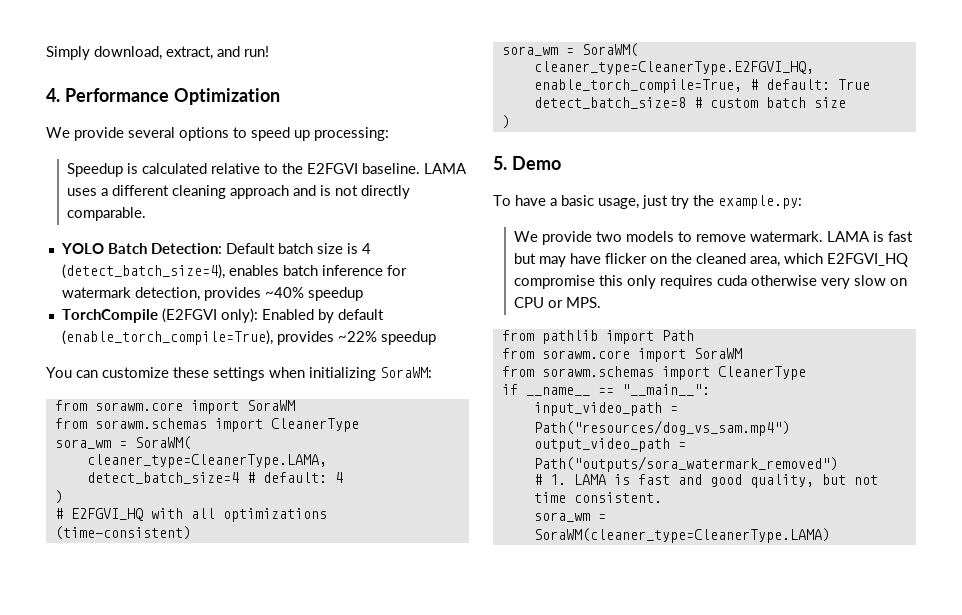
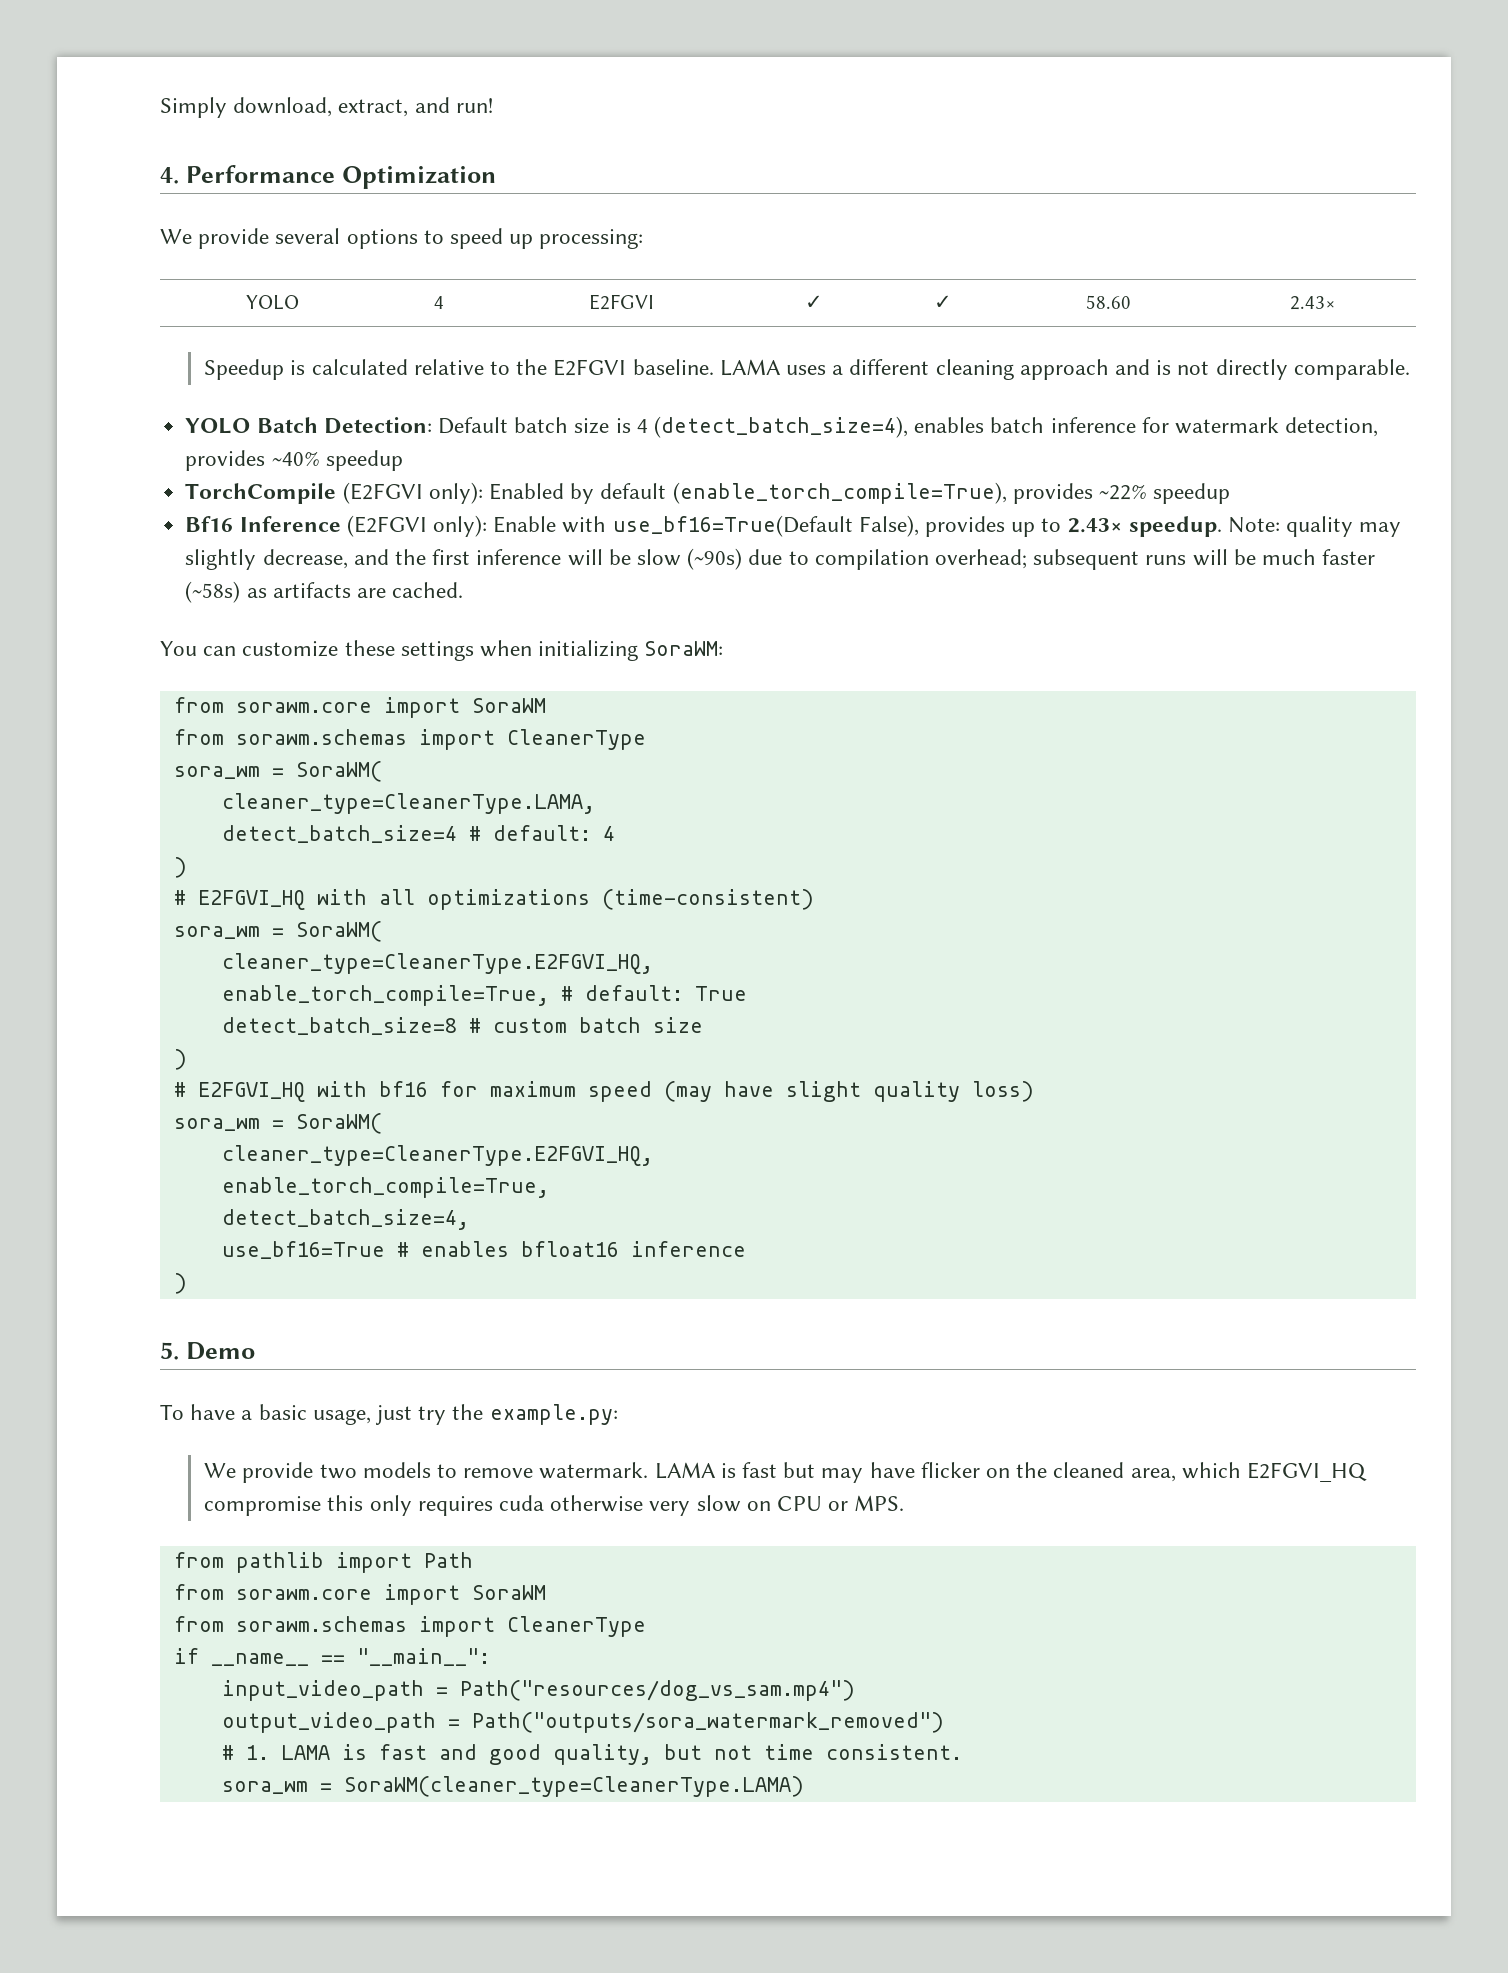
+ YOLO | 4 | E2FGVI | ✓ | ✓ | 58.60 | 2.43×
+ Bf16 Inference (E2FGVI only): Enable with use_bf16=True(Default False), provides up to 2.43× speedup. Note: quality may slightly decrease, and the first inference will be slow (~90s) due to compilation overhead; subsequent runs will be much faster (~58s) as artifacts are cached.
+ # E2FGVI_HQ with bf16 for maximum speed (may have slight quality loss)
+ sora_wm = SoraWM(
+ cleaner_type=CleanerType.E2FGVI_HQ,
+ enable_torch_compile=True,
+ detect_batch_size=4,
+ use_bf16=True # enables bfloat16 inference
+ )

